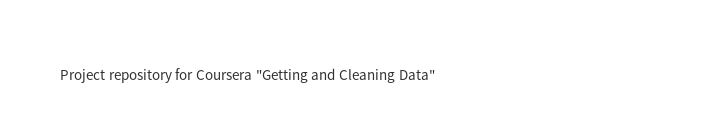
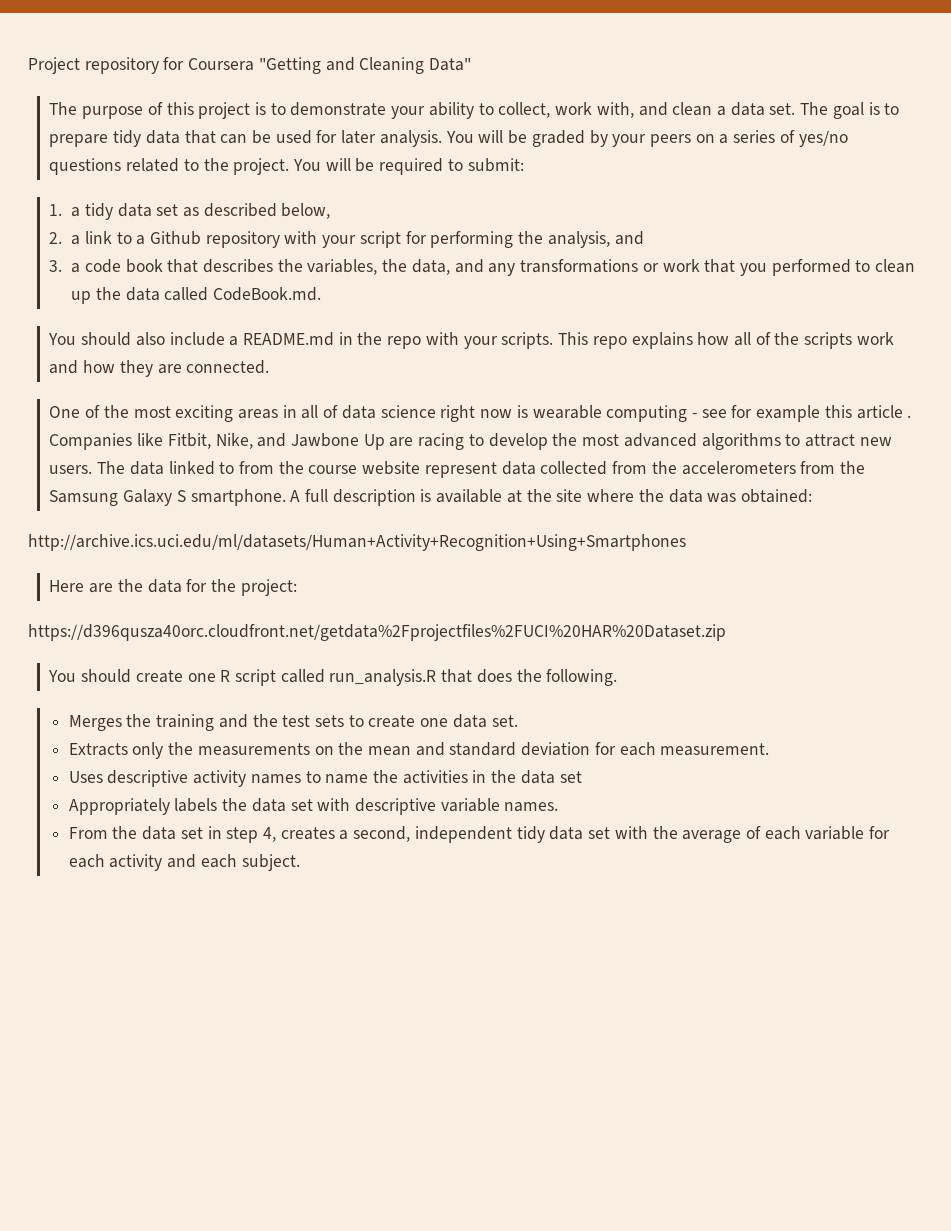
+ The purpose of this project is to demonstrate your ability to collect, work with, and clean a data set. The goal is to prepare tidy data that can be used for later analysis. You will be graded by your peers on a series of yes/no questions related to the project. You will be required to submit:
+ 1. a tidy data set as described below,
+ 2. a link to a Github repository with your script for performing the analysis, and
+ 3. a code book that describes the variables, the data, and any transformations or work that you performed to clean up the data called CodeBook.md.
+ You should also include a README.md in the repo with your scripts. This repo explains how all of the scripts work and how they are connected.
+ One of the most exciting areas in all of data science right now is wearable computing - see for example this article . Companies like Fitbit, Nike, and Jawbone Up are racing to develop the most advanced algorithms to attract new users. The data linked to from the course website represent data collected from the accelerometers from the Samsung Galaxy S smartphone. A full description is available at the site where the data was obtained:
+ http://archive.ics.uci.edu/ml/datasets/Human+Activity+Recognition+Using+Smartphones
+ Here are the data for the project:
+ https://d396qusza40orc.cloudfront.net/getdata%2Fprojectfiles%2FUCI%20HAR%20Dataset.zip
+ You should create one R script called run_analysis.R that does the following.
+ Merges the training and the test sets to create one data set.
+ Extracts only the measurements on the mean and standard deviation for each measurement.
+ Uses descriptive activity names to name the activities in the data set
+ Appropriately labels the data set with descriptive variable names.
+ From the data set in step 4, creates a second, independent tidy data set with the average of each variable for each activity and each subject.

